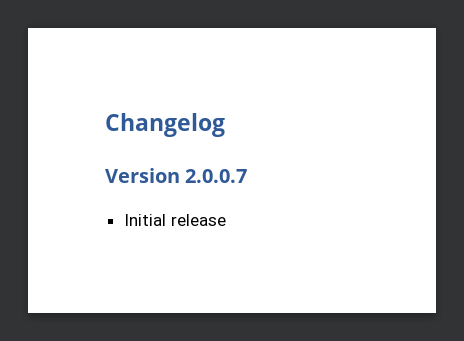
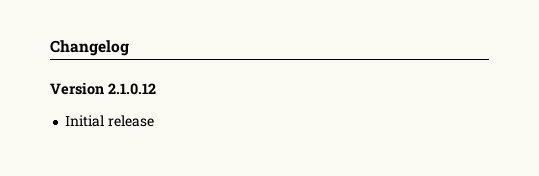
- Version 2.0.0.7
+ Version 2.1.0.12

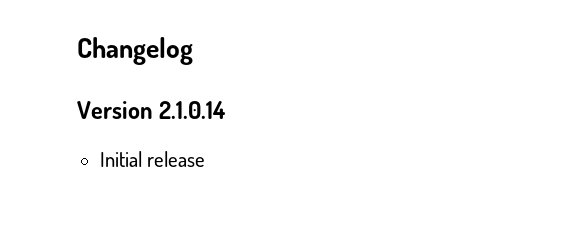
- Version 2.1.0.12
+ Version 2.1.0.14

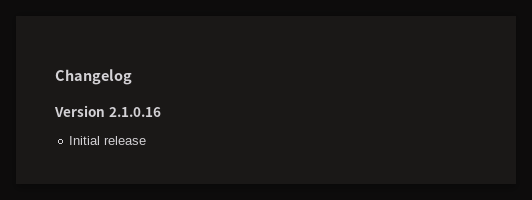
- Version 2.1.0.14
+ Version 2.1.0.16

